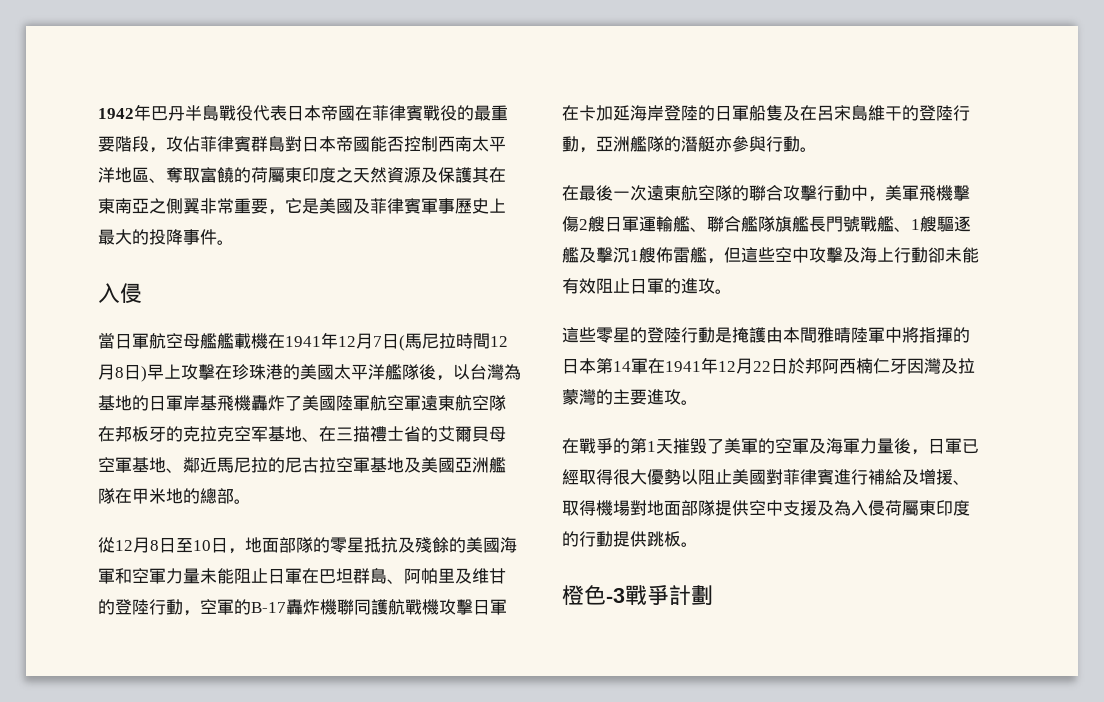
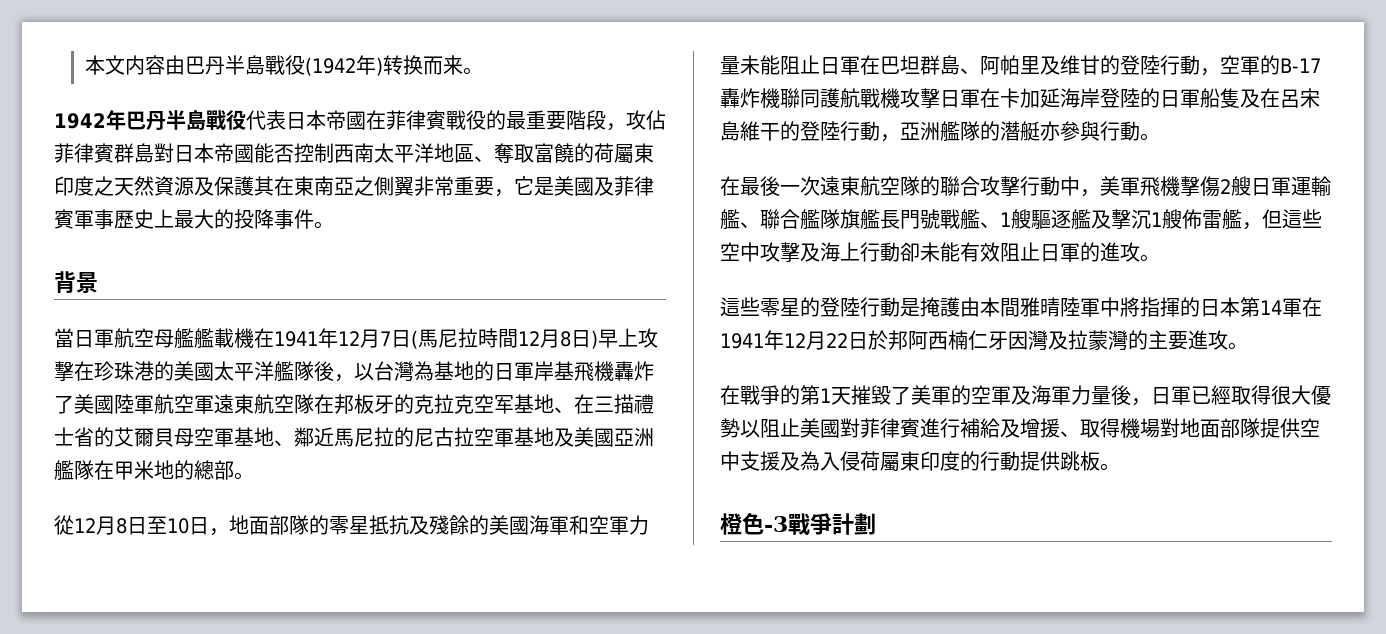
+ 本文内容由巴丹半島戰役(1942年)转换而来。
  1942年巴丹半島戰役代表日本帝國在菲律賓戰役的最重要階段，攻佔菲律賓群島對日本帝國能否控制西南太平洋地區、奪取富饒的荷屬東印度之天然資源及保護其在東南亞之側翼非常重要，它是美國及菲律賓軍事歷史上最大的投降事件。
- 入侵
+ 背景

